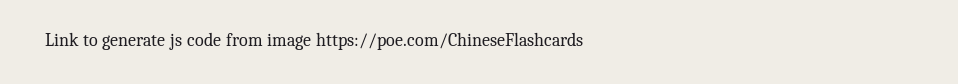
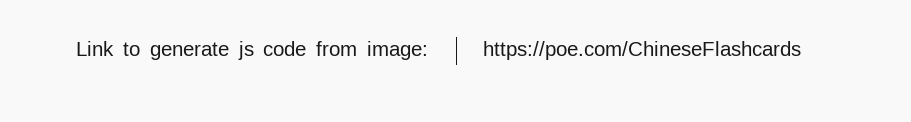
- Link to generate js code from image https://poe.com/ChineseFlashcards
+ Link to generate js code from image: https://poe.com/ChineseFlashcards

